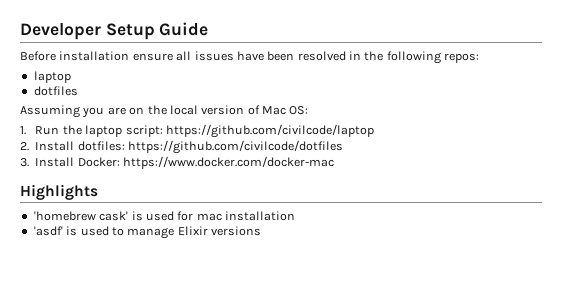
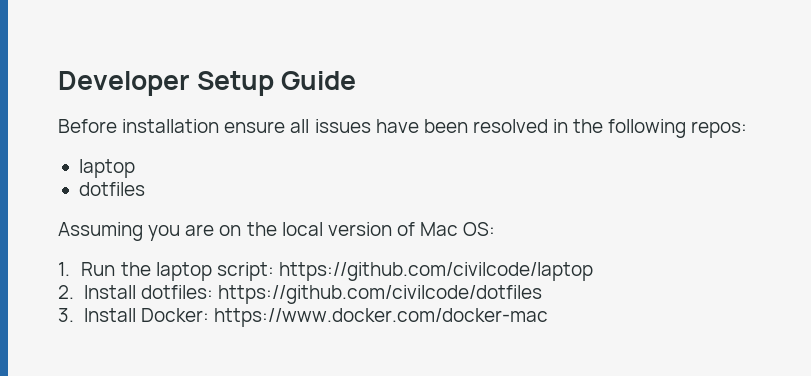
- Highlights
- 'homebrew cask' is used for mac installation
- 'asdf' is used to manage Elixir versions

